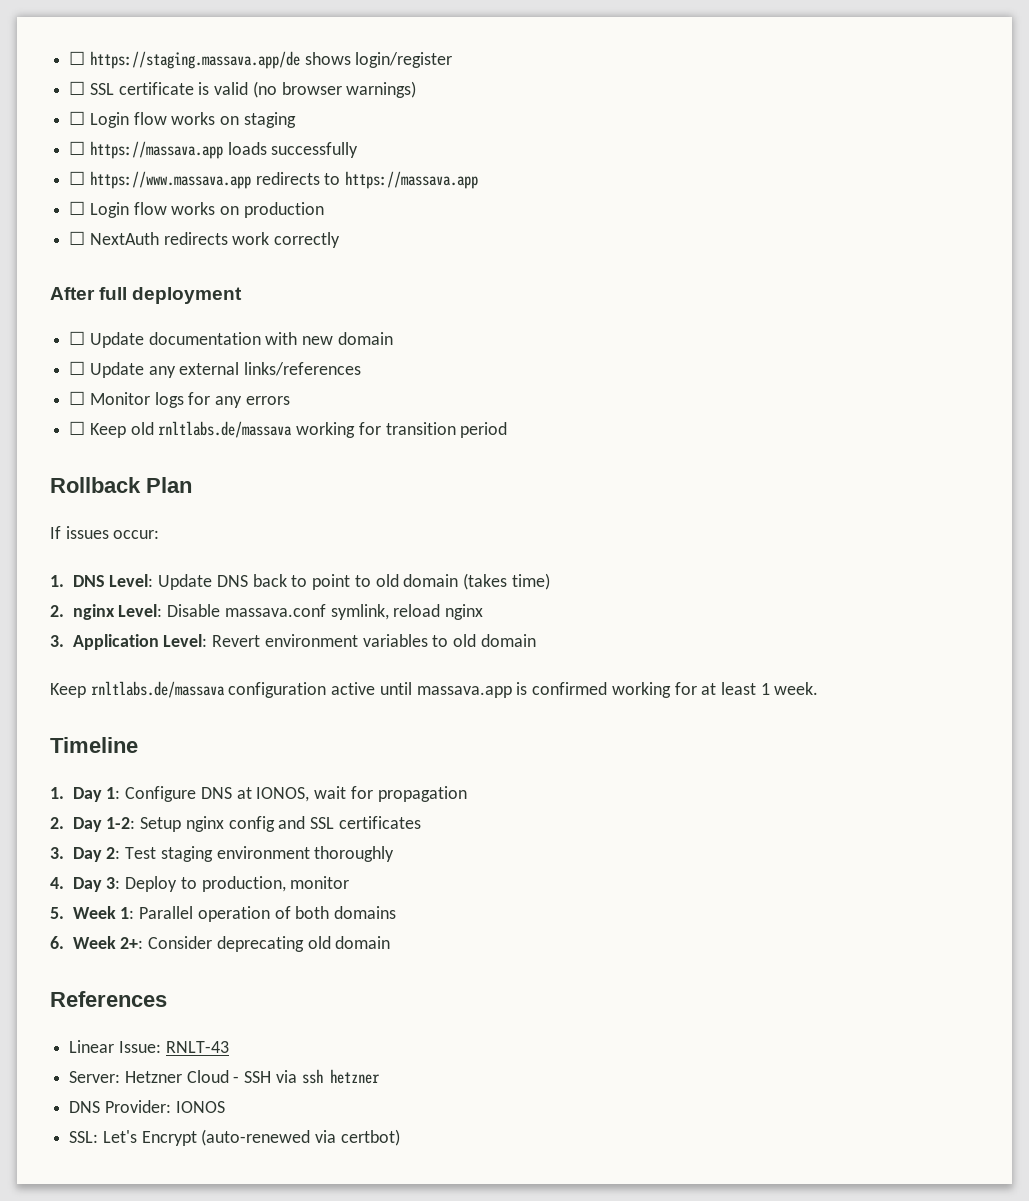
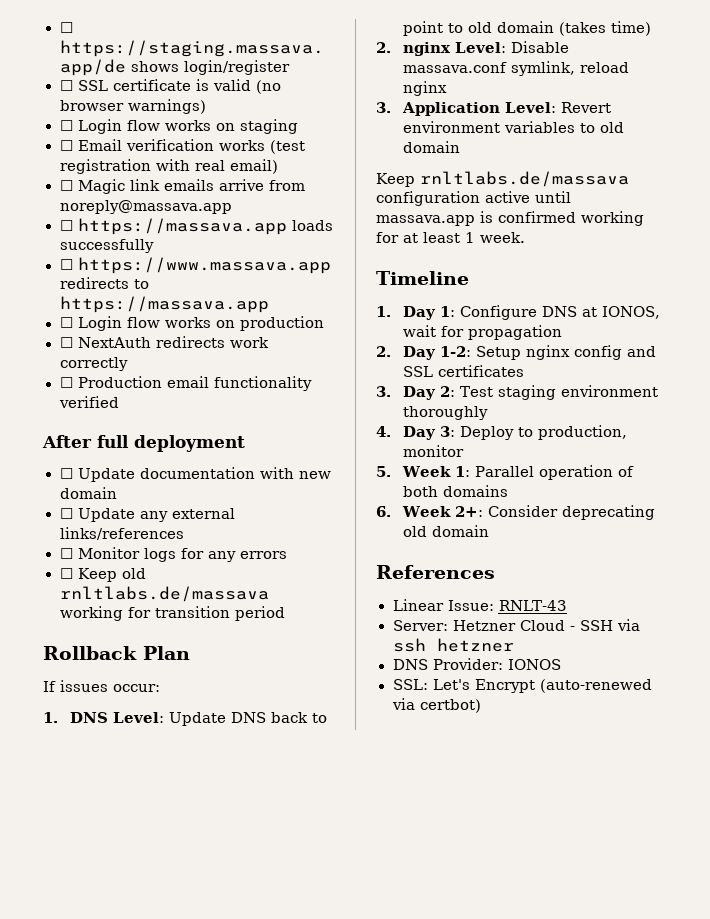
+ ☐ Email verification works (test registration with real email)
+ ☐ Magic link emails arrive from noreply@massava.app
+ ☐ Production email functionality verified

